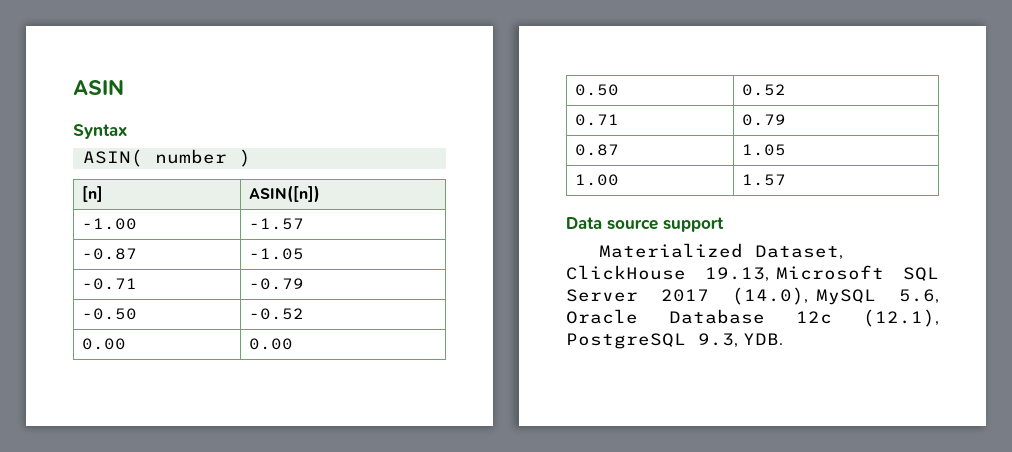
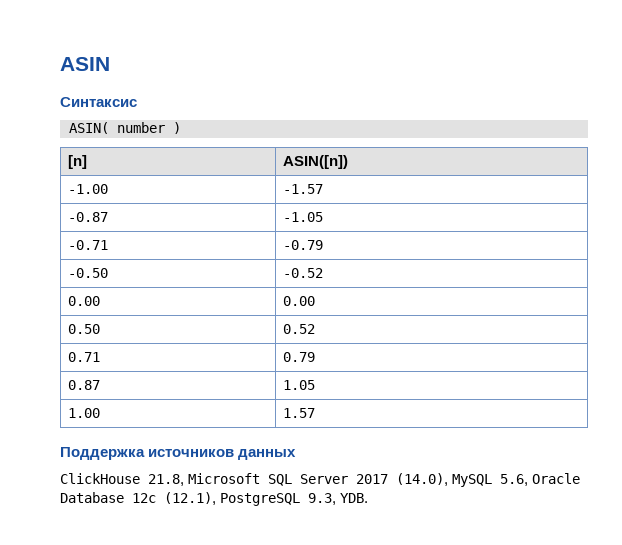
- Syntax
+ Синтаксис
- Data source support
- Materialized Dataset, ClickHouse 19.13, Microsoft SQL Server 2017 (14.0), MySQL 5.6, Oracle Database 12c (12.1), PostgreSQL 9.3, YDB.
+ Поддержка источников данных
+ ClickHouse 21.8, Microsoft SQL Server 2017 (14.0), MySQL 5.6, Oracle Database 12c (12.1), PostgreSQL 9.3, YDB.

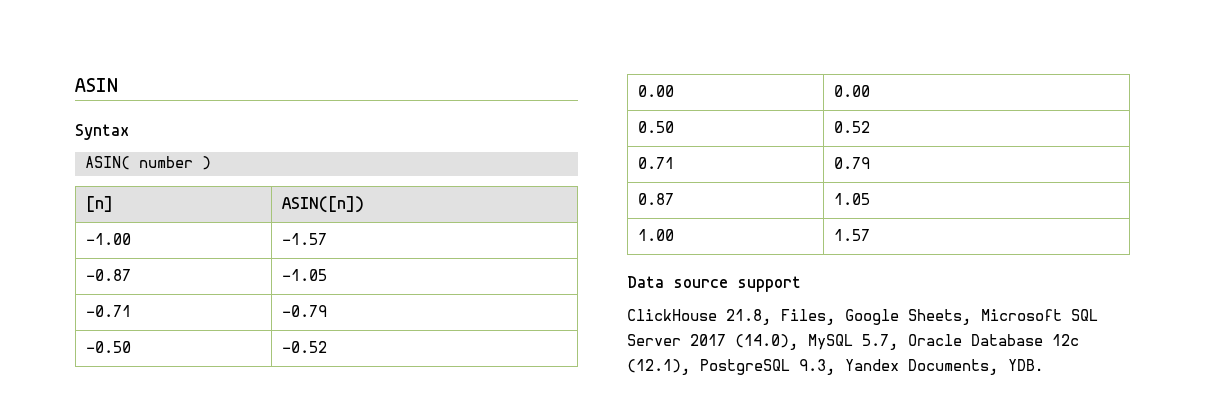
- Синтаксис
+ Syntax
- Поддержка источников данных
+ Data source support
- ClickHouse 21.8, Microsoft SQL Server 2017 (14.0), MySQL 5.6, Oracle Database 12c (12.1), PostgreSQL 9.3, YDB.
+ ClickHouse 21.8, Files, Google Sheets, Microsoft SQL Server 2017 (14.0), MySQL 5.7, Oracle Database 12c (12.1), PostgreSQL 9.3, Yandex Documents, YDB.

